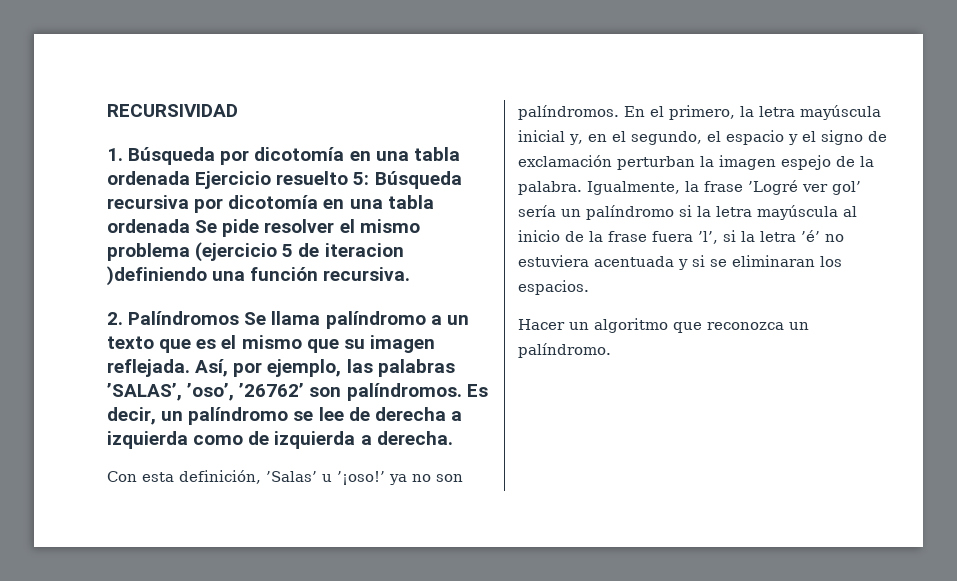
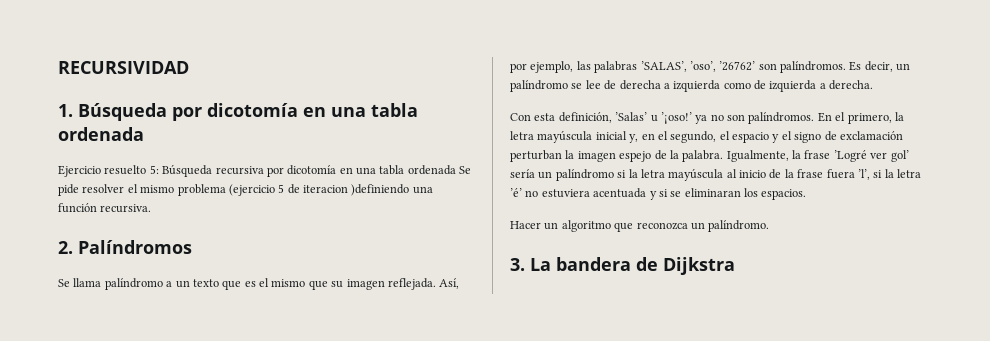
- 1. Búsqueda por dicotomía en una tabla ordenada Ejercicio resuelto 5: Búsqueda recursiva por dicotomía en una tabla ordenada Se pide resolver el mismo problema (ejercicio 5 de iteracion )definiendo una función recursiva.
+ 1. Búsqueda por dicotomía en una tabla ordenada
+ Ejercicio resuelto 5: Búsqueda recursiva por dicotomía en una tabla ordenada Se pide resolver el mismo problema (ejercicio 5 de iteracion )definiendo una función recursiva.
- 2. Palíndromos Se llama palíndromo a un texto que es el mismo que su imagen reflejada.
+ 2. Palíndromos
+ Se llama palíndromo a un texto que es el mismo que su imagen reflejada.
+ 3. La bandera de Dijkstra

